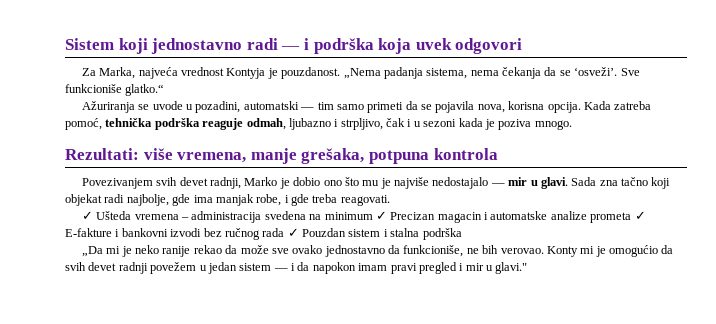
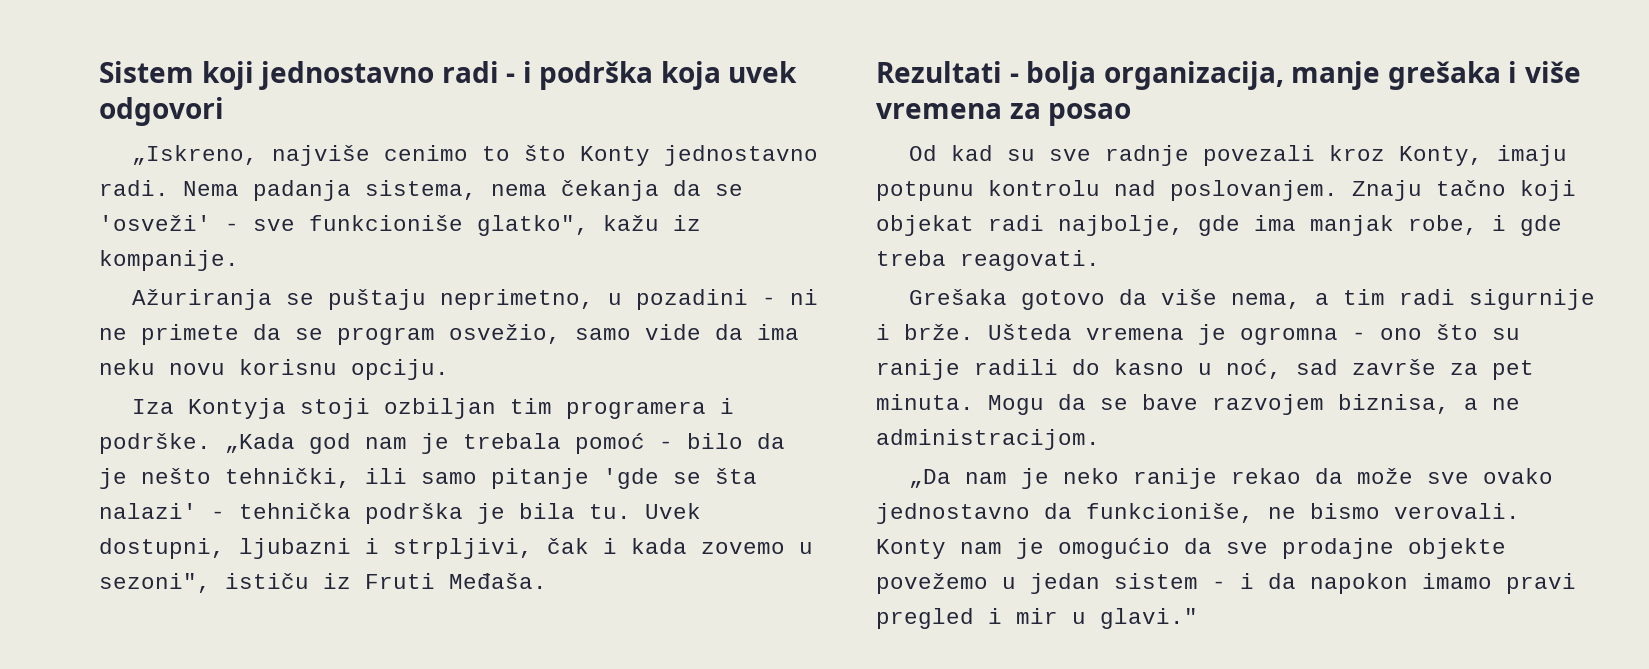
- Sistem koji jednostavno radi — i podrška koja uvek odgovori
+ Sistem koji jednostavno radi - i podrška koja uvek odgovori
- Za Marka, najveća vrednost Kontyja je pouzdanost. „Nema padanja sistema, nema čekanja da se ‘osveži’. Sve funkcioniše glatko.“
- Ažuriranja se uvode u pozadini, automatski — tim samo primeti da se pojavila nova, korisna opcija. Kada zatreba pomoć, tehnička podrška reaguje odmah, ljubazno i strpljivo, čak i u sezoni kada je poziva mnogo.
- Rezultati: više vremena, manje grešaka, potpuna kontrola
- Povezivanjem svih devet radnji, Marko je dobio ono što mu je najviše nedostajalo — mir u glavi. Sada zna tačno koji objekat radi najbolje, gde ima manjak robe, i gde treba reagovati.
+ „Iskreno, najviše cenimo to što Konty jednostavno radi. Nema padanja sistema, nema čekanja da se 'osveži' - sve funkcioniše glatko", kažu iz kompanije.
+ Ažuriranja se puštaju neprimetno, u pozadini - ni ne primete da se program osvežio, samo vide da ima neku novu korisnu opciju.
+ Iza Kontyja stoji ozbiljan tim programera i podrške. „Kada god nam je trebala pomoć - bilo da je nešto tehnički, ili samo pitanje 'gde se šta nalazi' - tehnička podrška je bila tu. Uvek dostupni, ljubazni i strpljivi, čak i kada zovemo u sezoni", ističu iz Fruti Međaša.
+ Rezultati - bolja organizacija, manje grešaka i više vremena za posao
+ Od kad su sve radnje povezali kroz Konty, imaju potpunu kontrolu nad poslovanjem. Znaju tačno koji objekat radi najbolje, gde ima manjak robe, i gde treba reagovati.
- ✓ Ušteda vremena – administracija svedena na minimum ✓ Precizan magacin i automatske analize prometa ✓ E-fakture i bankovni izvodi bez ručnog rada ✓ Pouzdan sistem i stalna podrška
+ Grešaka gotovo da više nema, a tim radi sigurnije i brže. Ušteda vremena je ogromna - ono što su ranije radili do kasno u noć, sad završe za pet minuta. Mogu da se bave razvojem biznisa, a ne administracijom.
- „Da mi je neko ranije rekao da može sve ovako jednostavno da funkcioniše, ne bih verovao. Konty mi je omogućio da svih devet radnji povežem u jedan sistem — i da napokon imam pravi pregled i mir u glavi."
+ „Da nam je neko ranije rekao da može sve ovako jednostavno da funkcioniše, ne bismo verovali. Konty nam je omogućio da sve prodajne objekte povežemo u jedan sistem - i da napokon imamo pravi pregled i mir u glavi."

